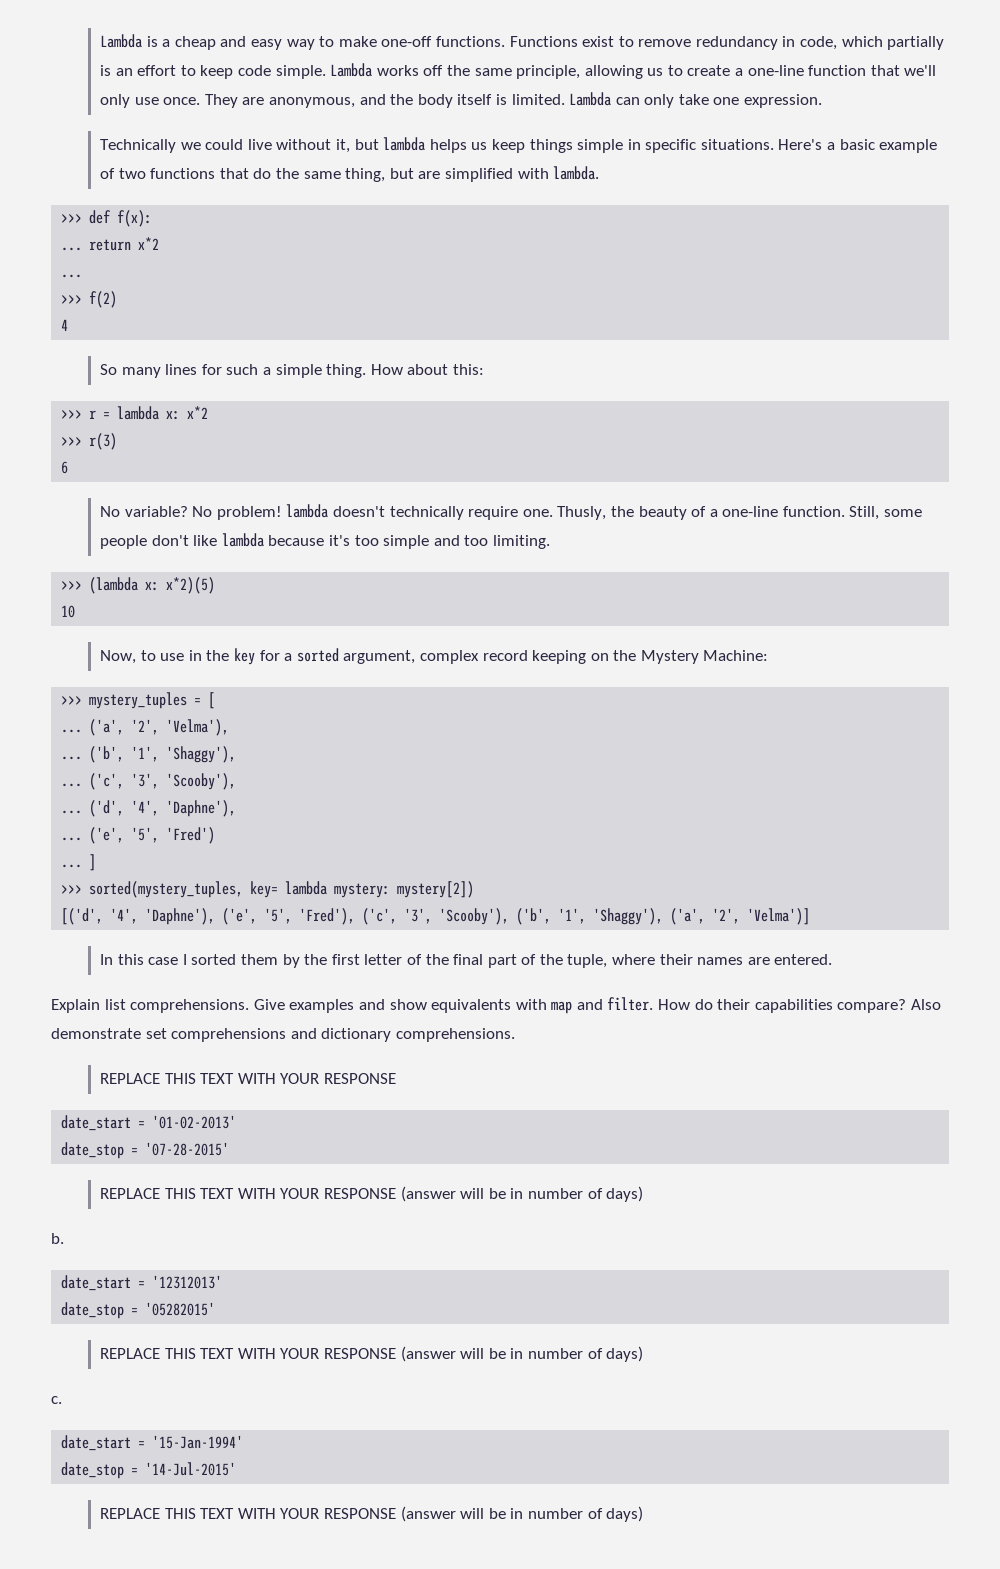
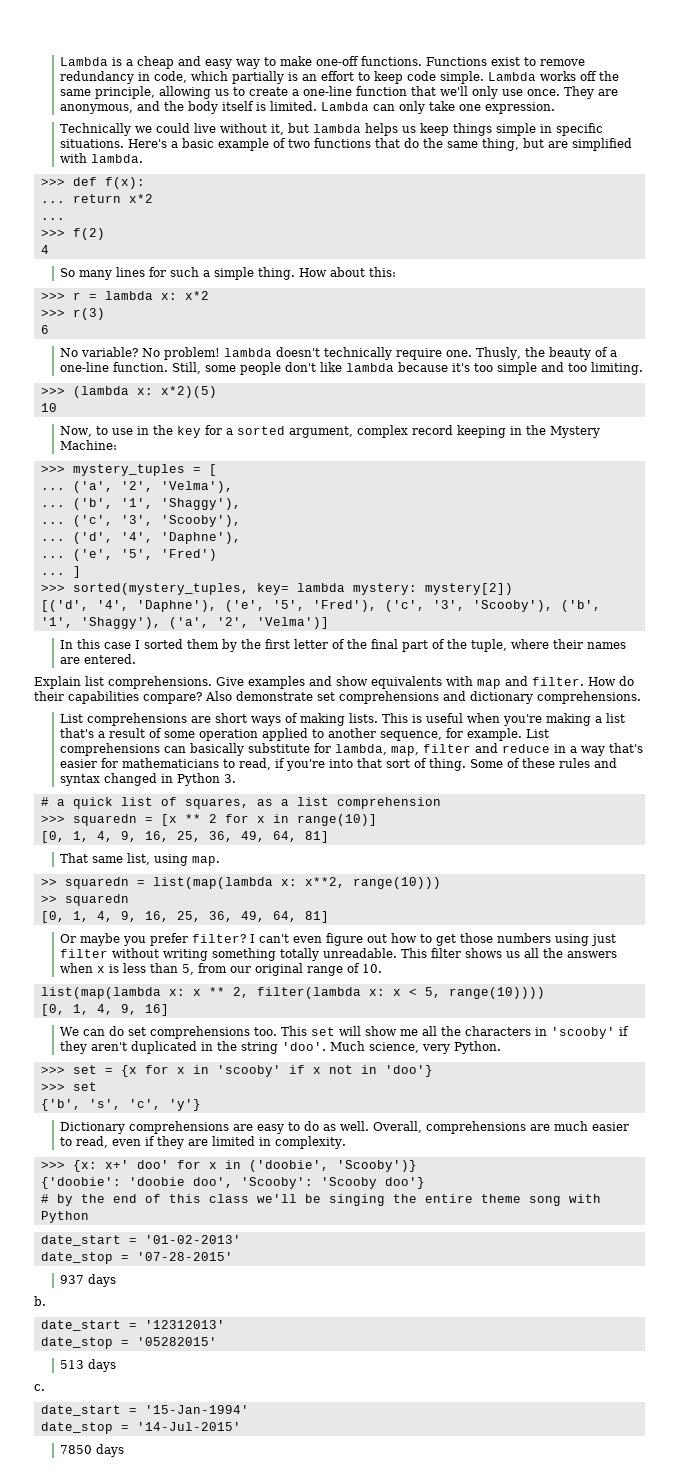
- Now, to use in the key for a sorted argument, complex record keeping on the Mystery Machine:
+ Now, to use in the key for a sorted argument, complex record keeping in the Mystery Machine:
  Also demonstrate set comprehensions and dictionary comprehensions.
- REPLACE THIS TEXT WITH YOUR RESPONSE
+ List comprehensions are short ways of making lists. This is useful when you're making a list that's a result of some operation applied to another sequence, for example. List comprehensions can basically substitute for lambda, map, filter and reduce in a way that's easier for mathematicians to read, if you're into that sort of thing. Some of these rules and syntax changed in Python 3.
+ # a quick list of squares, as a list comprehension
+ >>> squaredn = [x ** 2 for x in range(10)]
+ [0, 1, 4, 9, 16, 25, 36, 49, 64, 81]
+ That same list, using map.
+ >> squaredn = list(map(lambda x: x**2, range(10)))
+ >> squaredn
+ [0, 1, 4, 9, 16, 25, 36, 49, 64, 81]
+ Or maybe you prefer filter? I can't even figure out how to get those numbers using just filter without writing something totally unreadable. This filter shows us all the answers when x is less than 5, from our original range of 10.
+ list(map(lambda x: x ** 2, filter(lambda x: x < 5, range(10))))
+ [0, 1, 4, 9, 16]
+ We can do set comprehensions too. This set will show me all the characters in 'scooby' if they aren't duplicated in the string 'doo'. Much science, very Python.
+ >>> set = {x for x in 'scooby' if x not in 'doo'}
+ >>> set
+ {'b', 's', 'c', 'y'}
+ Dictionary comprehensions are easy to do as well. Overall, comprehensions are much easier to read, even if they are limited in complexity.
+ >>> {x: x+' doo' for x in ('doobie', 'Scooby')}
+ {'doobie': 'doobie doo', 'Scooby': 'Scooby doo'}
+ # by the end of this class we'll be singing the entire theme song with Python
  date_stop = '07-28-2015'
- REPLACE THIS TEXT WITH YOUR RESPONSE (answer will be in number of days)
+ 937 days
  date_stop = '05282015'
- REPLACE THIS TEXT WITH YOUR RESPONSE (answer will be in number of days)
+ 513 days
  date_stop = '14-Jul-2015'
- REPLACE THIS TEXT WITH YOUR RESPONSE (answer will be in number of days)
+ 7850 days

